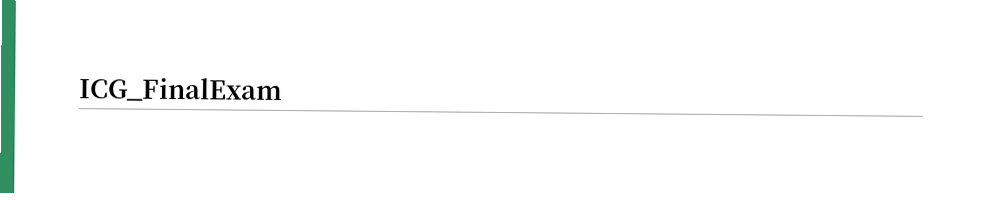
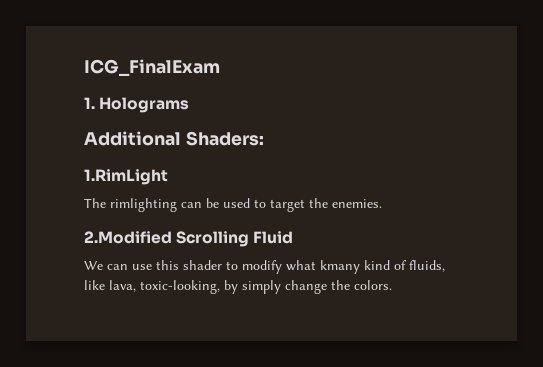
+ 1. Holograms
+ Additional Shaders:
+ 1.RimLight
+ The rimlighting can be used to target the enemies.
+ 2.Modified Scrolling Fluid
+ We can use this shader to modify what kmany kind of fluids, like lava, toxic-looking, by simply change the colors.

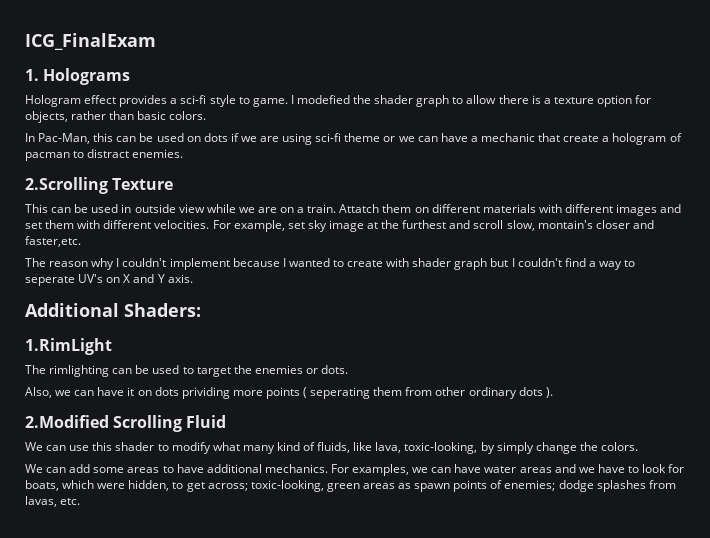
+ Hologram effect provides a sci-fi style to game. I modefied the shader graph to allow there is a texture option for objects, rather than basic colors.
+ In Pac-Man, this can be used on dots if we are using sci-fi theme or we can have a mechanic that create a hologram of pacman to distract enemies.
+ 2.Scrolling Texture
+ This can be used in outside view while we are on a train. Attatch them on different materials with different images and set them with different velocities. For example, set sky image at the furthest and scroll slow, montain's closer and faster,etc.
+ The reason why I couldn't implement because I wanted to create with shader graph but I couldn't find a way to seperate UV's on X and Y axis.
- The rimlighting can be used to target the enemies.
+ The rimlighting can be used to target the enemies or dots.
+ Also, we can have it on dots prividing more points ( seperating them from other ordinary dots ).
- We can use this shader to modify what kmany kind of fluids, like lava, toxic-looking, by simply change the colors.
+ We can use this shader to modify what many kind of fluids, like lava, toxic-looking, by simply change the colors.
+ We can add some areas to have additional mechanics. For examples, we can have water areas and we have to look for boats, which were hidden, to get across; toxic-looking, green areas as spawn points of enemies; dodge splashes from lavas, etc.

